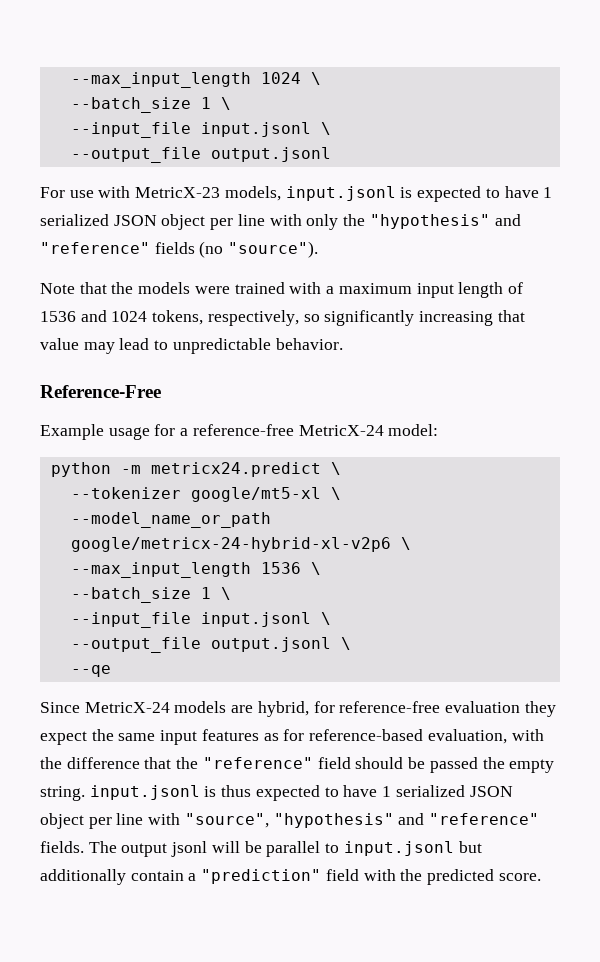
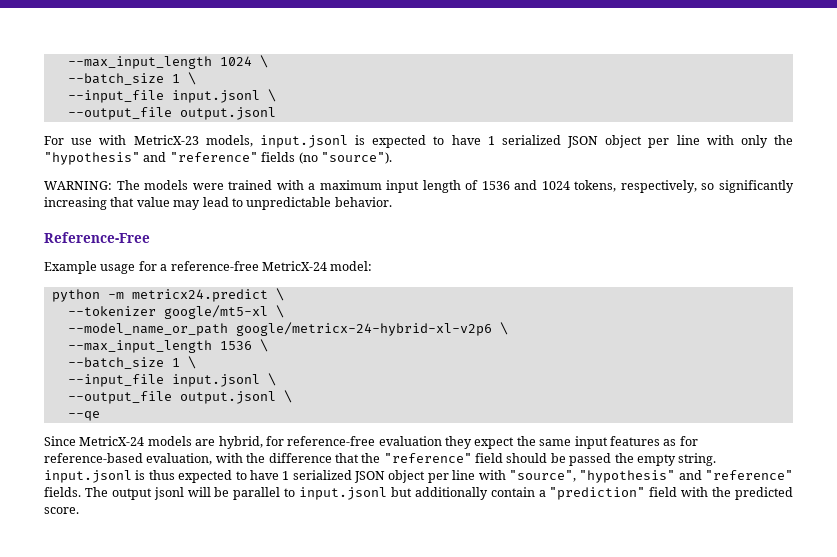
- Note that the models were trained with a maximum input length of 1536 and 1024 tokens, respectively, so significantly increasing that value may lead to unpredictable behavior.
+ WARNING: The models were trained with a maximum input length of 1536 and 1024 tokens, respectively, so significantly increasing that value may lead to unpredictable behavior.

